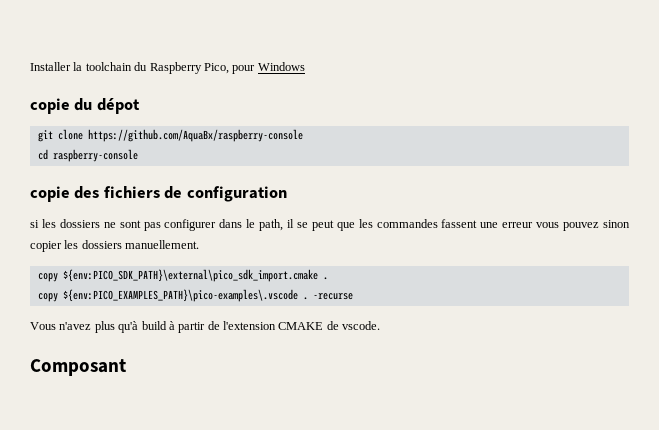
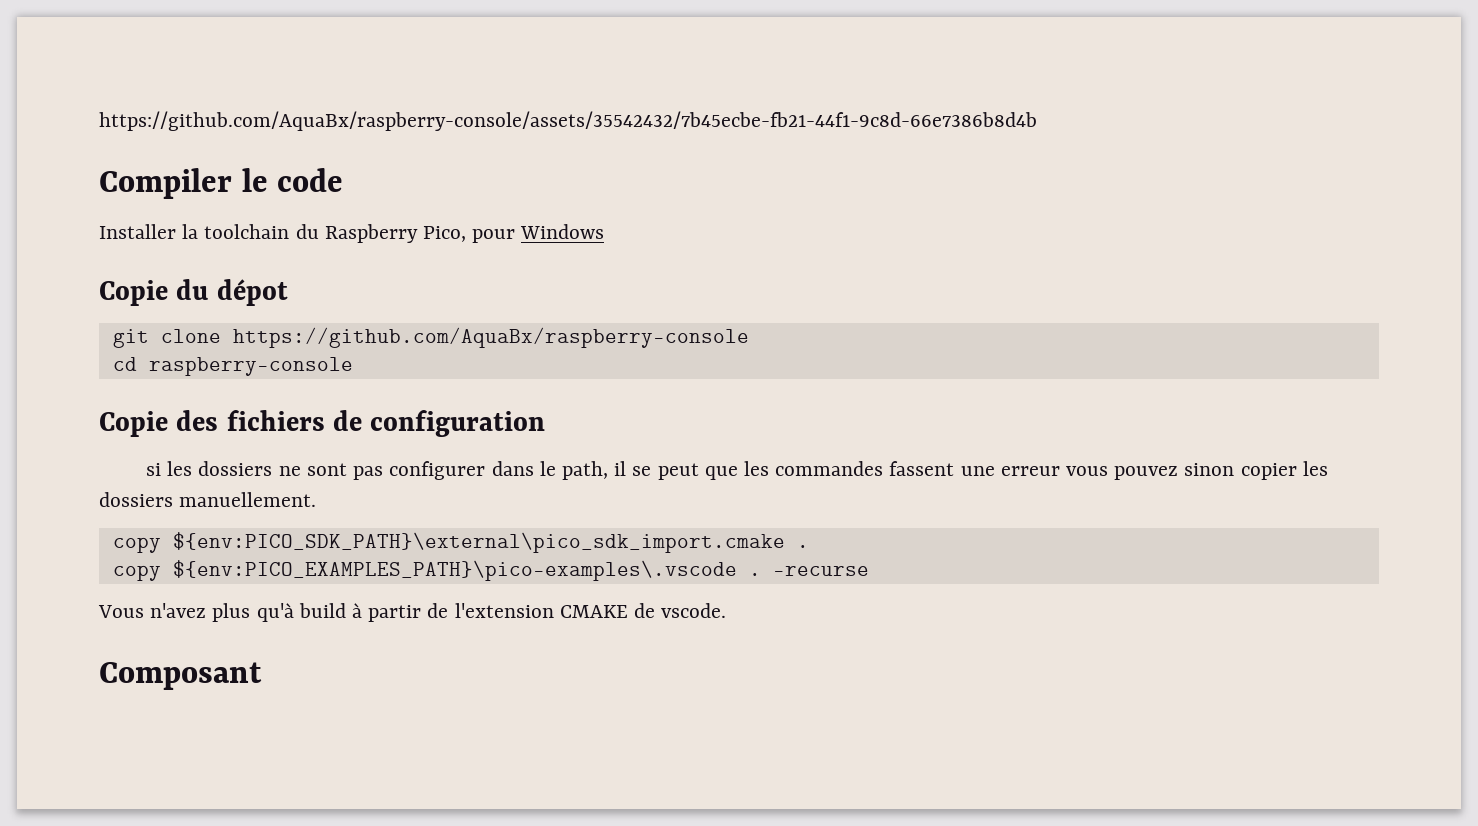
+ https://github.com/AquaBx/raspberry-console/assets/35542432/7b45ecbe-fb21-44f1-9c8d-66e7386b8d4b
+ Compiler le code
- copie du dépot
+ Copie du dépot
- copie des fichiers de configuration
+ Copie des fichiers de configuration

